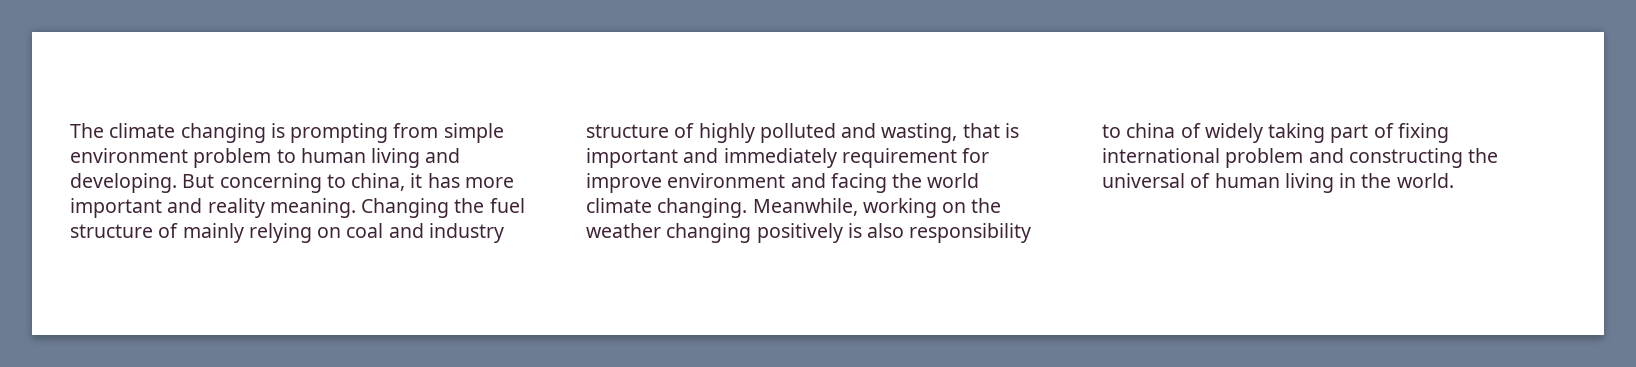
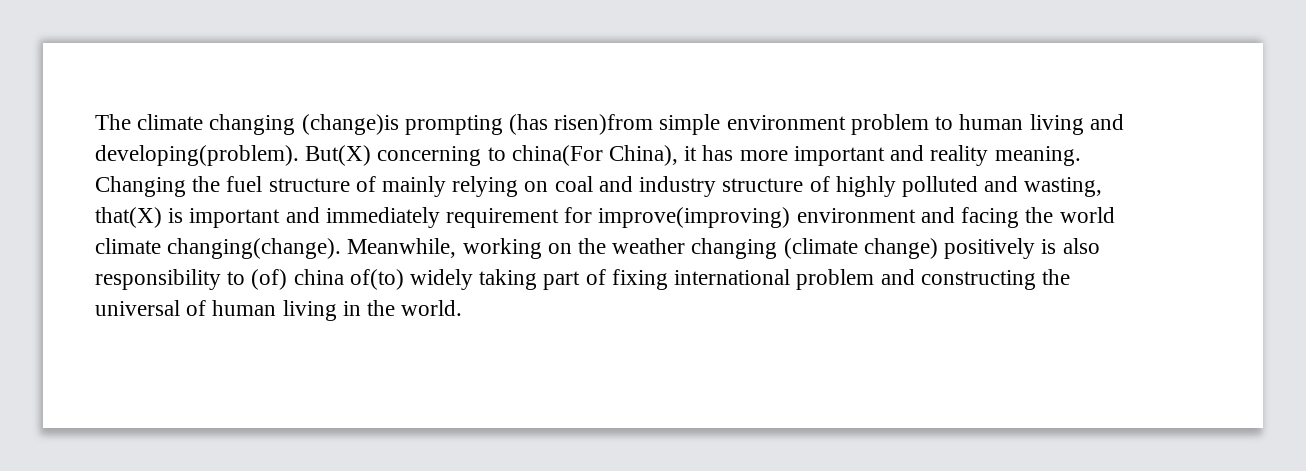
- The climate changing is prompting from simple environment problem to human living and developing. But concerning to china, it has more important and reality meaning.
+ The climate changing (change)is prompting (has risen)from simple environment problem to human living and developing(problem). But(X) concerning to china(For China), it has more important and reality meaning.
- Changing the fuel structure of mainly relying on coal and industry structure of highly polluted and wasting, that is important and immediately requirement for improve environment and facing the world climate changing.
+ Changing the fuel structure of mainly relying on coal and industry structure of highly polluted and wasting, that(X) is important and immediately requirement for improve(improving) environment and facing the world climate changing(change).
- Meanwhile, working on the weather changing positively is also responsibility to china of widely taking part of fixing international problem and constructing the universal of human living in the world.
+ Meanwhile, working on the weather changing (climate change) positively is also responsibility to (of) china of(to) widely taking part of fixing international problem and constructing the universal of human living in the world.

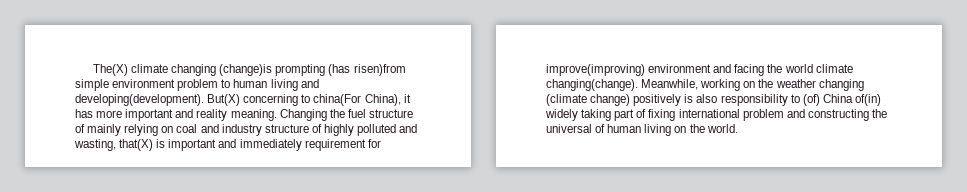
- The climate changing (change)is prompting (has risen)from simple environment problem to human living and developing(problem).
+ The(X) climate changing (change)is prompting (has risen)from simple environment problem to human living and developing(development).
- Meanwhile, working on the weather changing (climate change) positively is also responsibility to (of) china of(to) widely taking part of fixing international problem and constructing the universal of human living in the world.
+ Meanwhile, working on the weather changing (climate change) positively is also responsibility to (of) China of(in) widely taking part of fixing international problem and constructing the universal of human living on the world.

